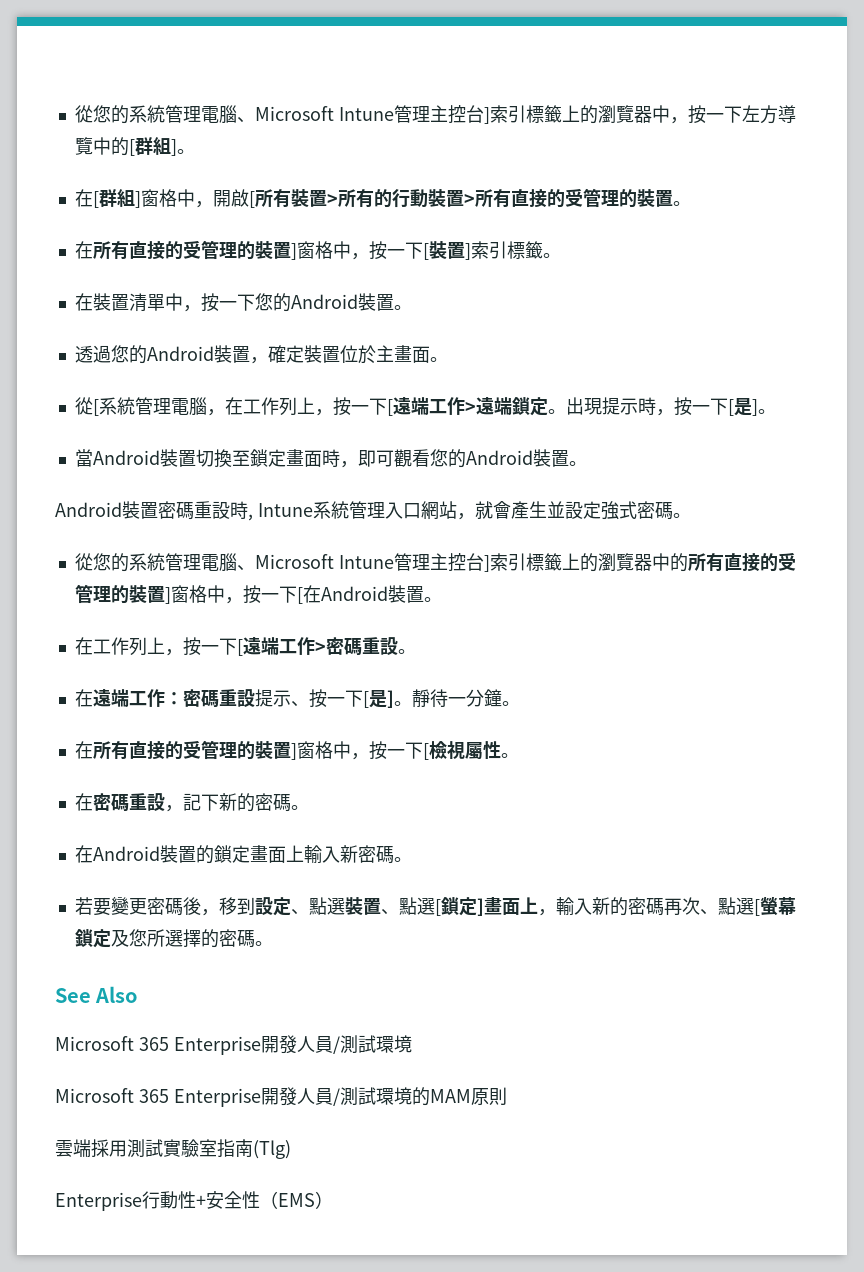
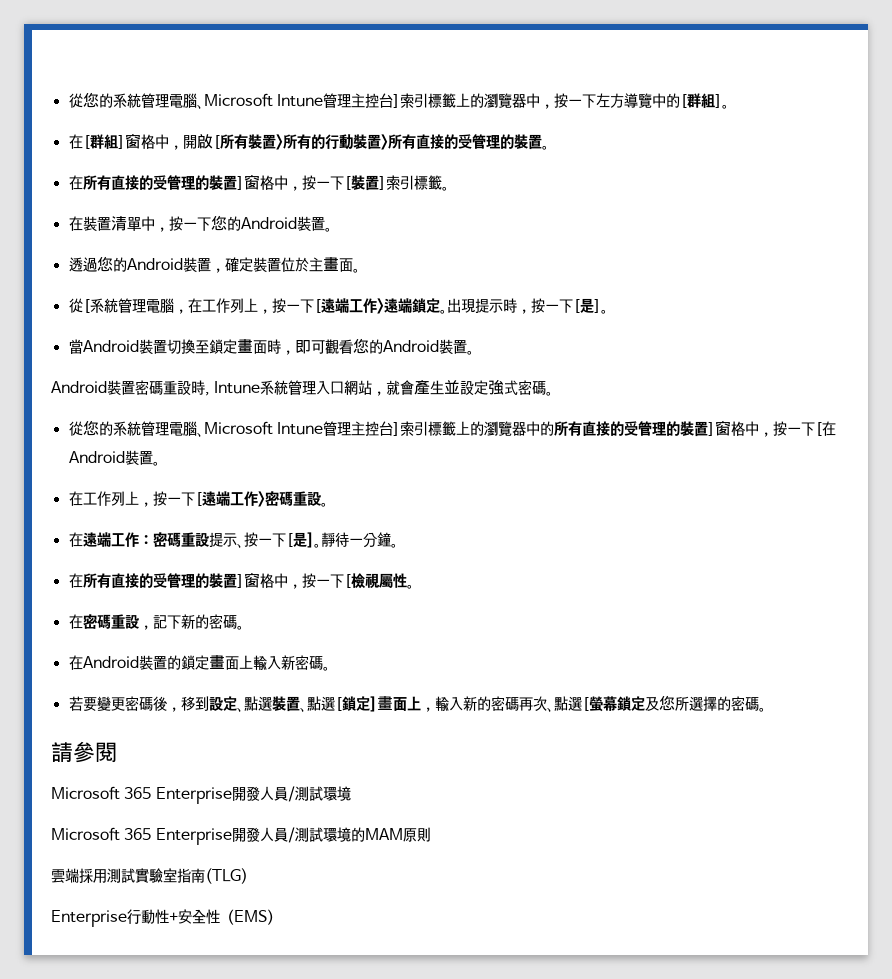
- See Also
+ 請參閱
- 雲端採用測試實驗室指南(Tlg)
+ 雲端採用測試實驗室指南(TLG)

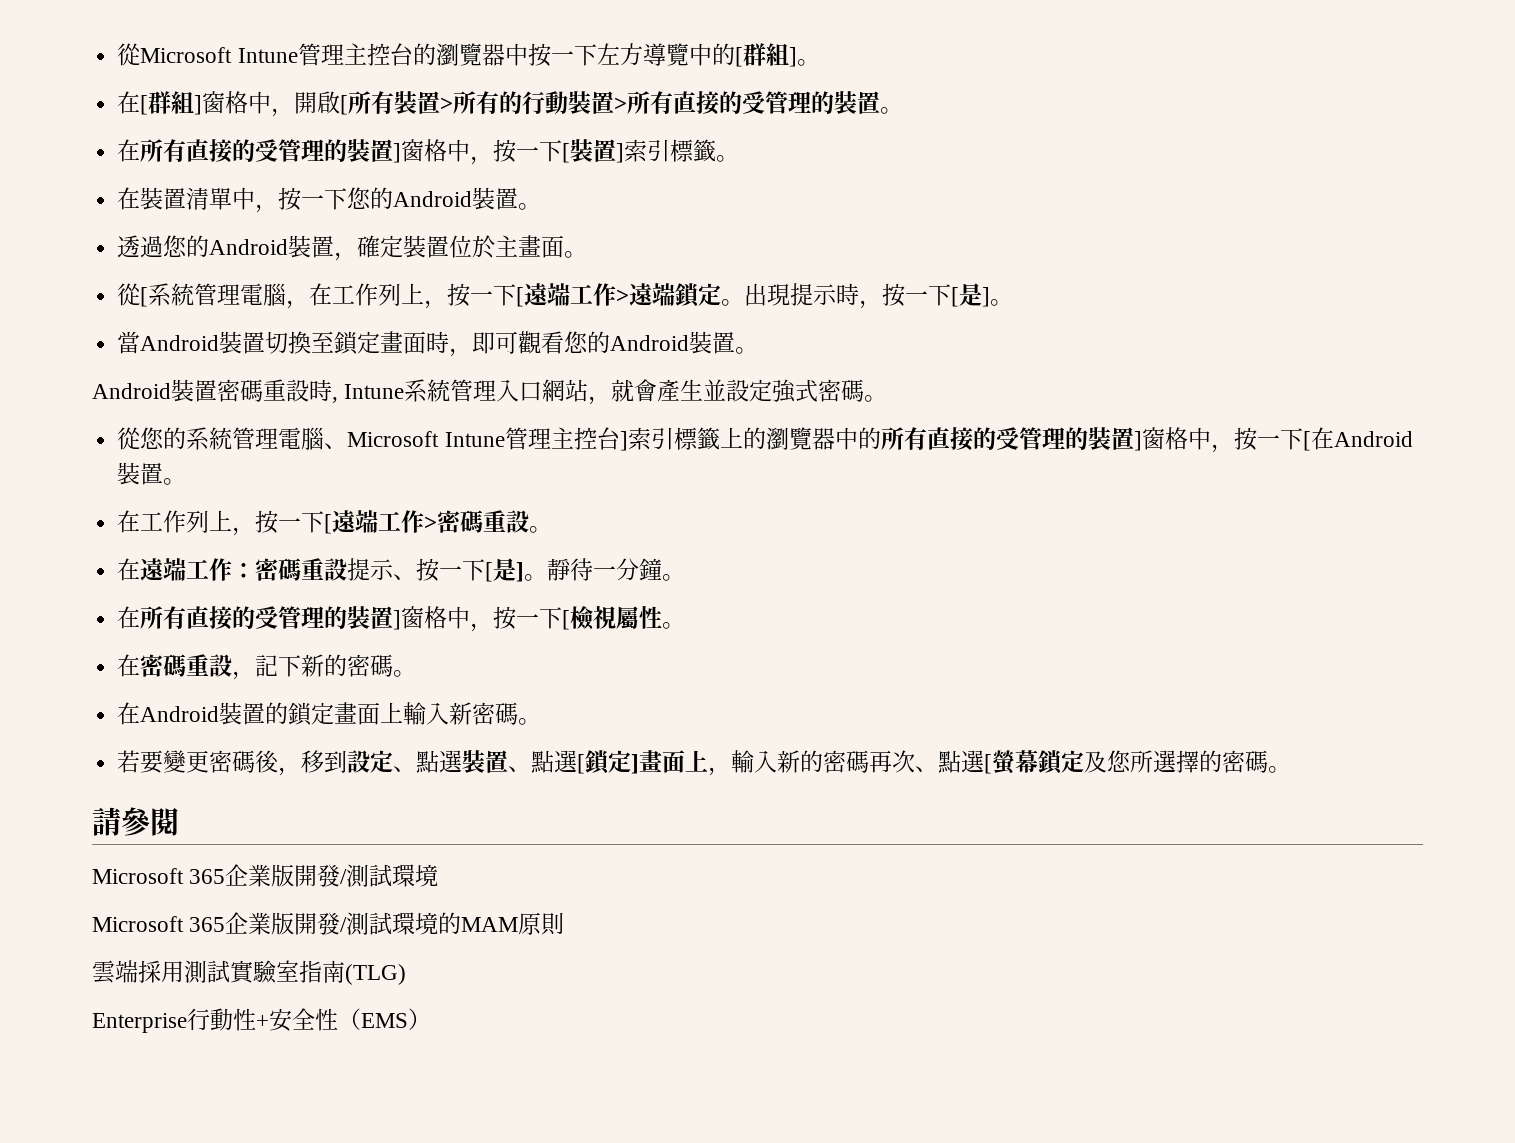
- 從您的系統管理電腦、Microsoft Intune管理主控台]索引標籤上的瀏覽器中，按一下左方導覽中的[群組]。
+ 從Microsoft Intune管理主控台的瀏覽器中按一下左方導覽中的[群組]。
  請參閱
- Microsoft 365 Enterprise開發人員/測試環境
+ Microsoft 365企業版開發/測試環境
- Microsoft 365 Enterprise開發人員/測試環境的MAM原則
+ Microsoft 365企業版開發/測試環境的MAM原則

